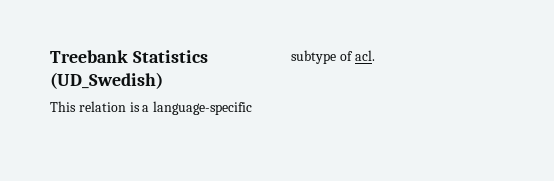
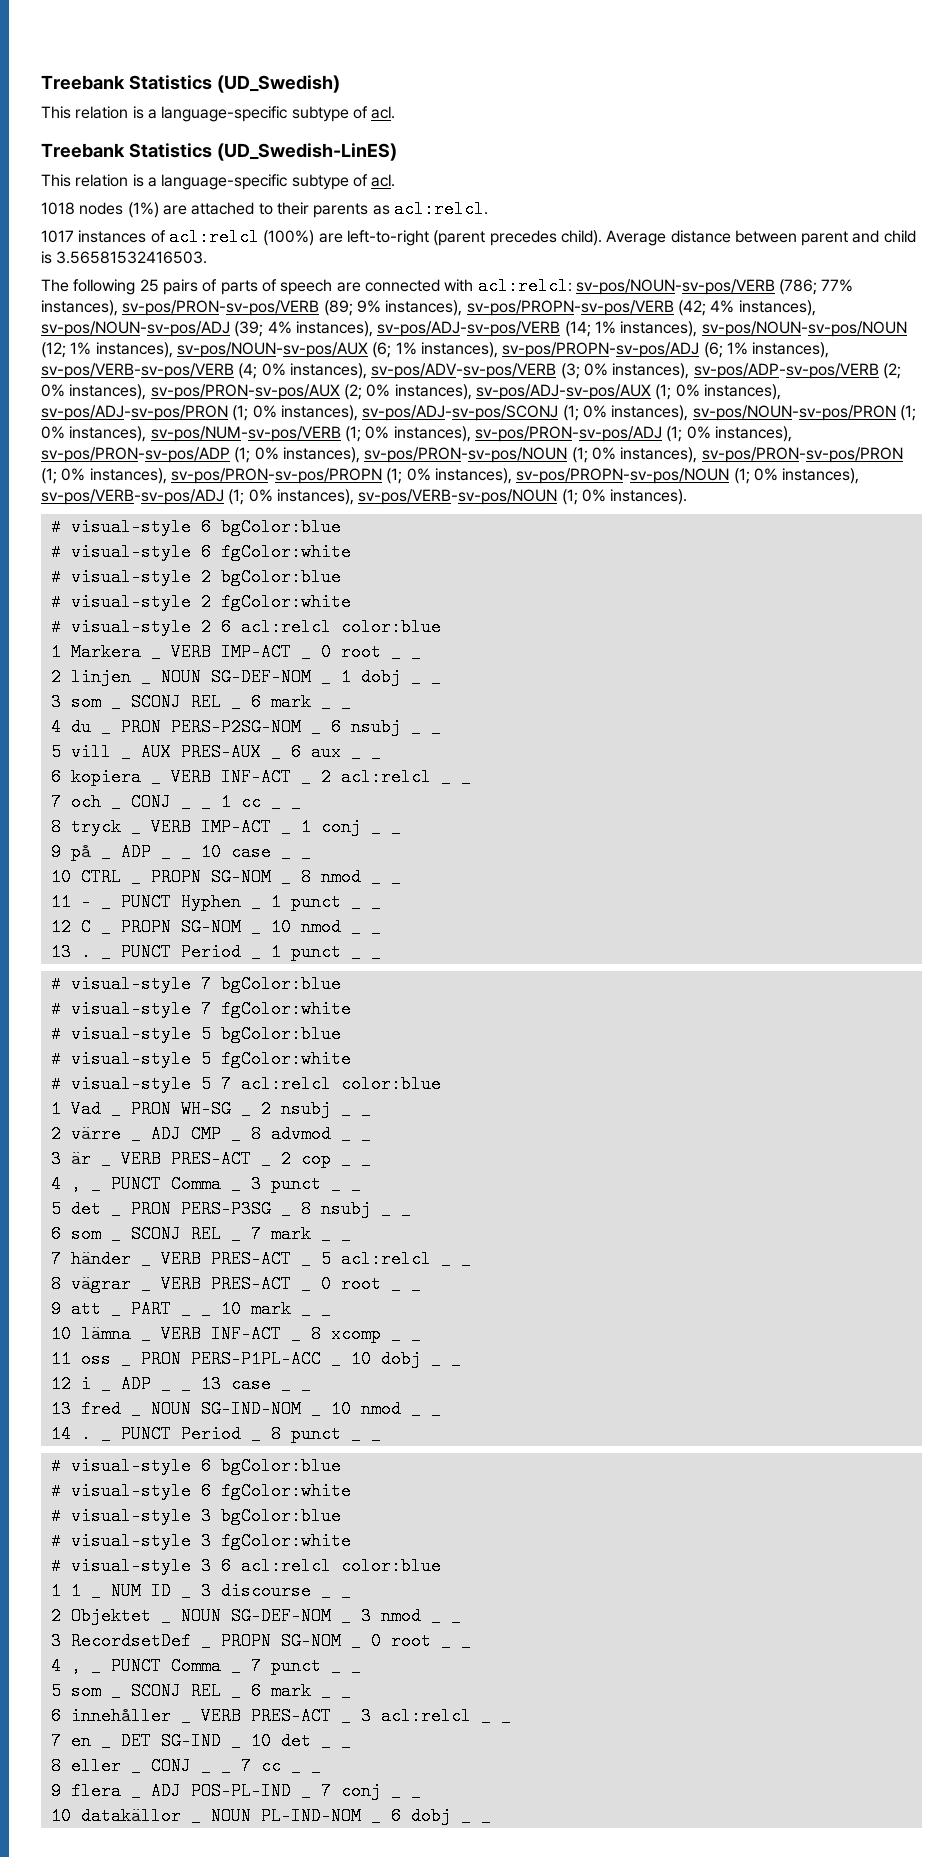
+ Treebank Statistics (UD_Swedish-LinES)
+ This relation is a language-specific subtype of acl.
+ 1018 nodes (1%) are attached to their parents as acl:relcl.
+ 1017 instances of acl:relcl (100%) are left-to-right (parent precedes child). Average distance between parent and child is 3.56581532416503.
+ The following 25 pairs of parts of speech are connected with acl:relcl: sv-pos/NOUN-sv-pos/VERB (786; 77% instances), sv-pos/PRON-sv-pos/VERB (89; 9% instances), sv-pos/PROPN-sv-pos/VERB (42; 4% instances), sv-pos/NOUN-sv-pos/ADJ (39; 4% instances), sv-pos/ADJ-sv-pos/VERB (14; 1% instances), sv-pos/NOUN-sv-pos/NOUN (12; 1% instances), sv-pos/NOUN-sv-pos/AUX (6; 1% instances), sv-pos/PROPN-sv-pos/ADJ (6; 1% instances), sv-pos/VERB-sv-pos/VERB (4; 0% instances), sv-pos/ADV-sv-pos/VERB (3; 0% instances), sv-pos/ADP-sv-pos/VERB (2; 0% instances), sv-pos/PRON-sv-pos/AUX (2; 0% instances), sv-pos/ADJ-sv-pos/AUX (1; 0% instances), sv-pos/ADJ-sv-pos/PRON (1; 0% instances), sv-pos/ADJ-sv-pos/SCONJ (1; 0% instances), sv-pos/NOUN-sv-pos/PRON (1; 0% instances), sv-pos/NUM-sv-pos/VERB (1; 0% instances), sv-pos/PRON-sv-pos/ADJ (1; 0% instances), sv-pos/PRON-sv-pos/ADP (1; 0% instances), sv-pos/PRON-sv-pos/NOUN (1; 0% instances), sv-pos/PRON-sv-pos/PRON (1; 0% instances), sv-pos/PRON-sv-pos/PROPN (1; 0% instances), sv-pos/PROPN-sv-pos/NOUN (1; 0% instances), sv-pos/VERB-sv-pos/ADJ (1; 0% instances), sv-pos/VERB-sv-pos/NOUN (1; 0% instances).
+ # visual-style 6 bgColor:blue
+ # visual-style 6 fgColor:white
+ # visual-style 2 bgColor:blue
+ # visual-style 2 fgColor:white
+ # visual-style 2 6 acl:relcl color:blue
+ 1 Markera _ VERB IMP-ACT _ 0 root _ _
+ 2 linjen _ NOUN SG-DEF-NOM _ 1 dobj _ _
+ 3 som _ SCONJ REL _ 6 mark _ _
+ 4 du _ PRON PERS-P2SG-NOM _ 6 nsubj _ _
+ 5 vill _ AUX PRES-AUX _ 6 aux _ _
+ 6 kopiera _ VERB INF-ACT _ 2 acl:relcl _ _
+ 7 och _ CONJ _ _ 1 cc _ _
+ 8 tryck _ VERB IMP-ACT _ 1 conj _ _
+ 9 på _ ADP _ _ 10 case _ _
+ 10 CTRL _ PROPN SG-NOM _ 8 nmod _ _
+ 11 - _ PUNCT Hyphen _ 1 punct _ _
+ 12 C _ PROPN SG-NOM _ 10 nmod _ _
+ 13 . _ PUNCT Period _ 1 punct _ _
+ # visual-style 7 bgColor:blue
+ # visual-style 7 fgColor:white
+ # visual-style 5 bgColor:blue
+ # visual-style 5 fgColor:white
+ # visual-style 5 7 acl:relcl color:blue
+ 1 Vad _ PRON WH-SG _ 2 nsubj _ _
+ 2 värre _ ADJ CMP _ 8 advmod _ _
+ 3 är _ VERB PRES-ACT _ 2 cop _ _
+ 4 , _ PUNCT Comma _ 3 punct _ _
+ 5 det _ PRON PERS-P3SG _ 8 nsubj _ _
+ 6 som _ SCONJ REL _ 7 mark _ _
+ 7 händer _ VERB PRES-ACT _ 5 acl:relcl _ _
+ 8 vägrar _ VERB PRES-ACT _ 0 root _ _
+ 9 att _ PART _ _ 10 mark _ _
+ 10 lämna _ VERB INF-ACT _ 8 xcomp _ _
+ 11 oss _ PRON PERS-P1PL-ACC _ 10 dobj _ _
+ 12 i _ ADP _ _ 13 case _ _
+ 13 fred _ NOUN SG-IND-NOM _ 10 nmod _ _
+ 14 . _ PUNCT Period _ 8 punct _ _
+ # visual-style 6 bgColor:blue
+ # visual-style 6 fgColor:white
+ # visual-style 3 bgColor:blue
+ # visual-style 3 fgColor:white
+ # visual-style 3 6 acl:relcl color:blue
+ 1 1 _ NUM ID _ 3 discourse _ _
+ 2 Objektet _ NOUN SG-DEF-NOM _ 3 nmod _ _
+ 3 RecordsetDef _ PROPN SG-NOM _ 0 root _ _
+ 4 , _ PUNCT Comma _ 7 punct _ _
+ 5 som _ SCONJ REL _ 6 mark _ _
+ 6 innehåller _ VERB PRES-ACT _ 3 acl:relcl _ _
+ 7 en _ DET SG-IND _ 10 det _ _
+ 8 eller _ CONJ _ _ 7 cc _ _
+ 9 flera _ ADJ POS-PL-IND _ 7 conj _ _
+ 10 datakällor _ NOUN PL-IND-NOM _ 6 dobj _ _

